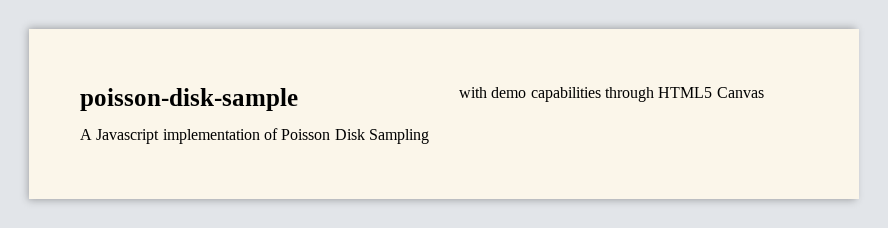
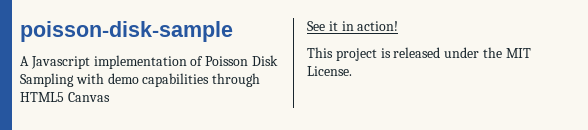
+ See it in action!
+ This project is released under the MIT License.

